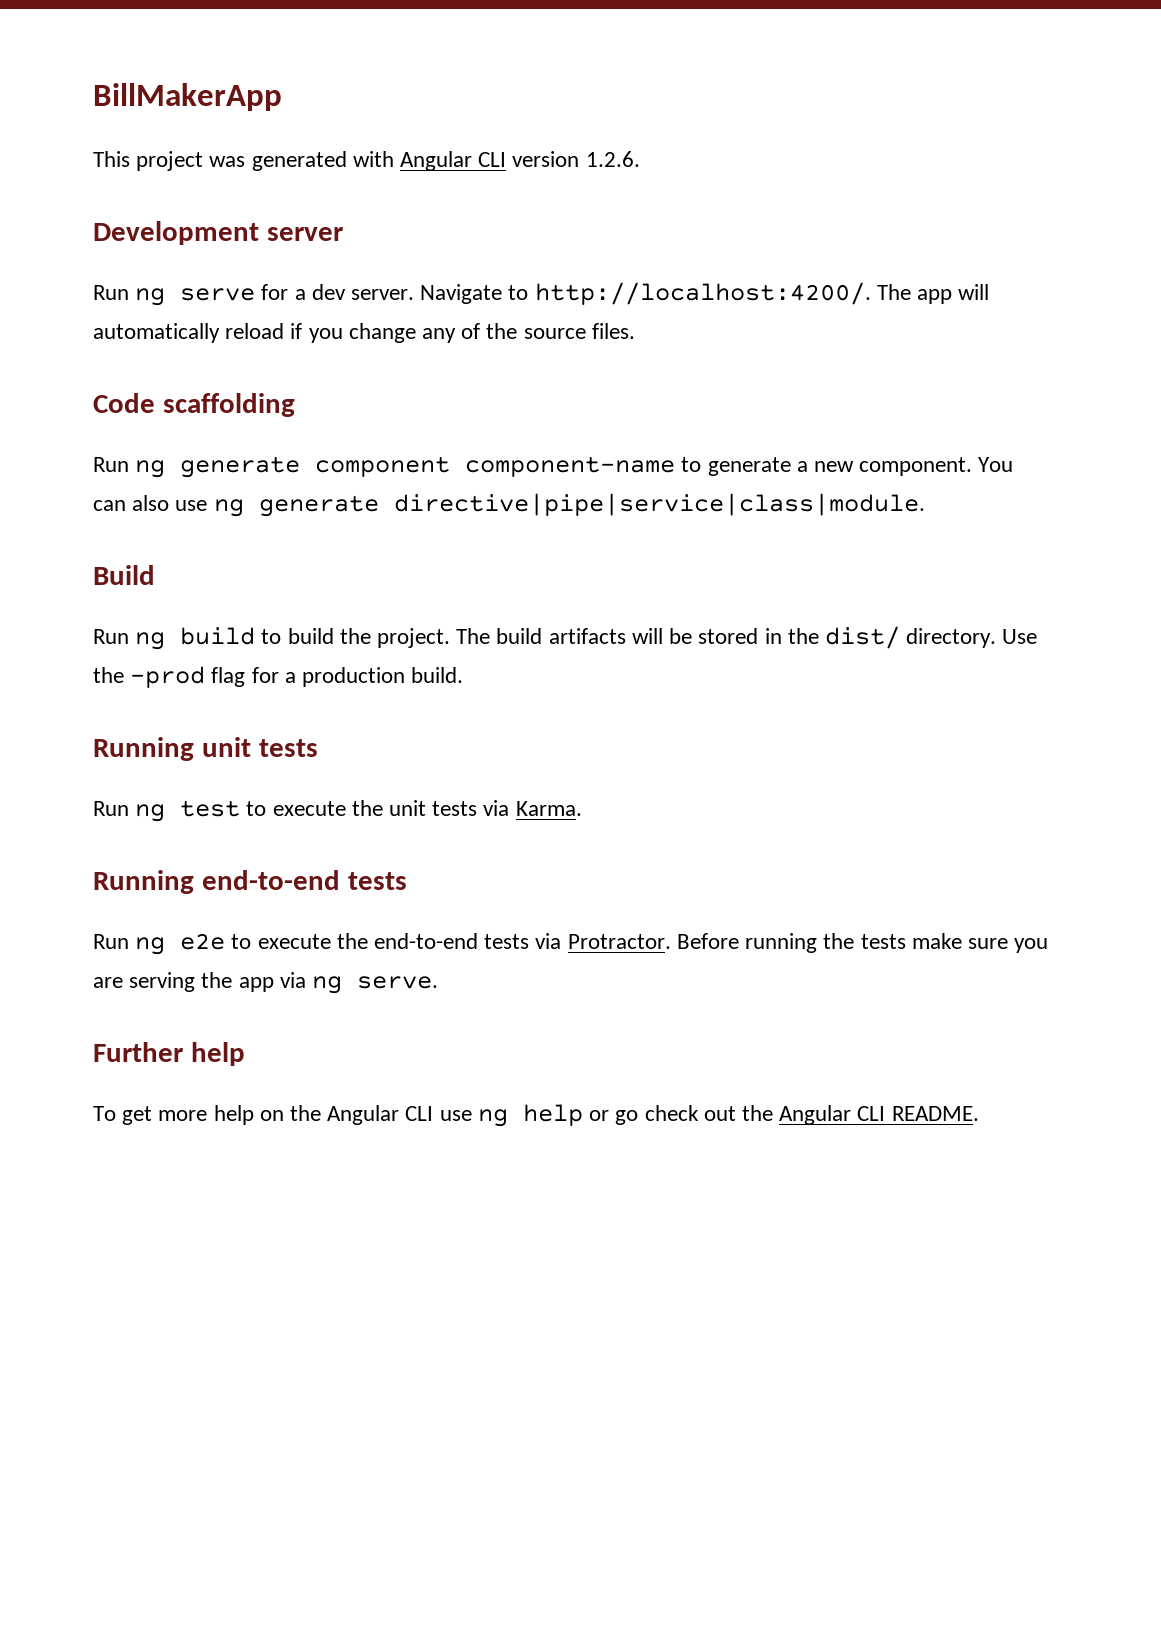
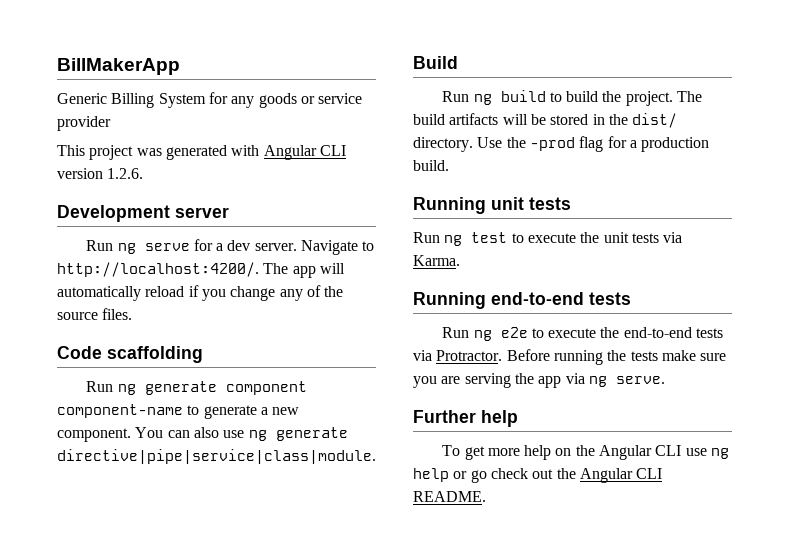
+ Generic Billing System for any goods or service provider

